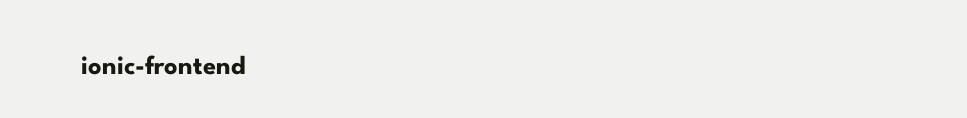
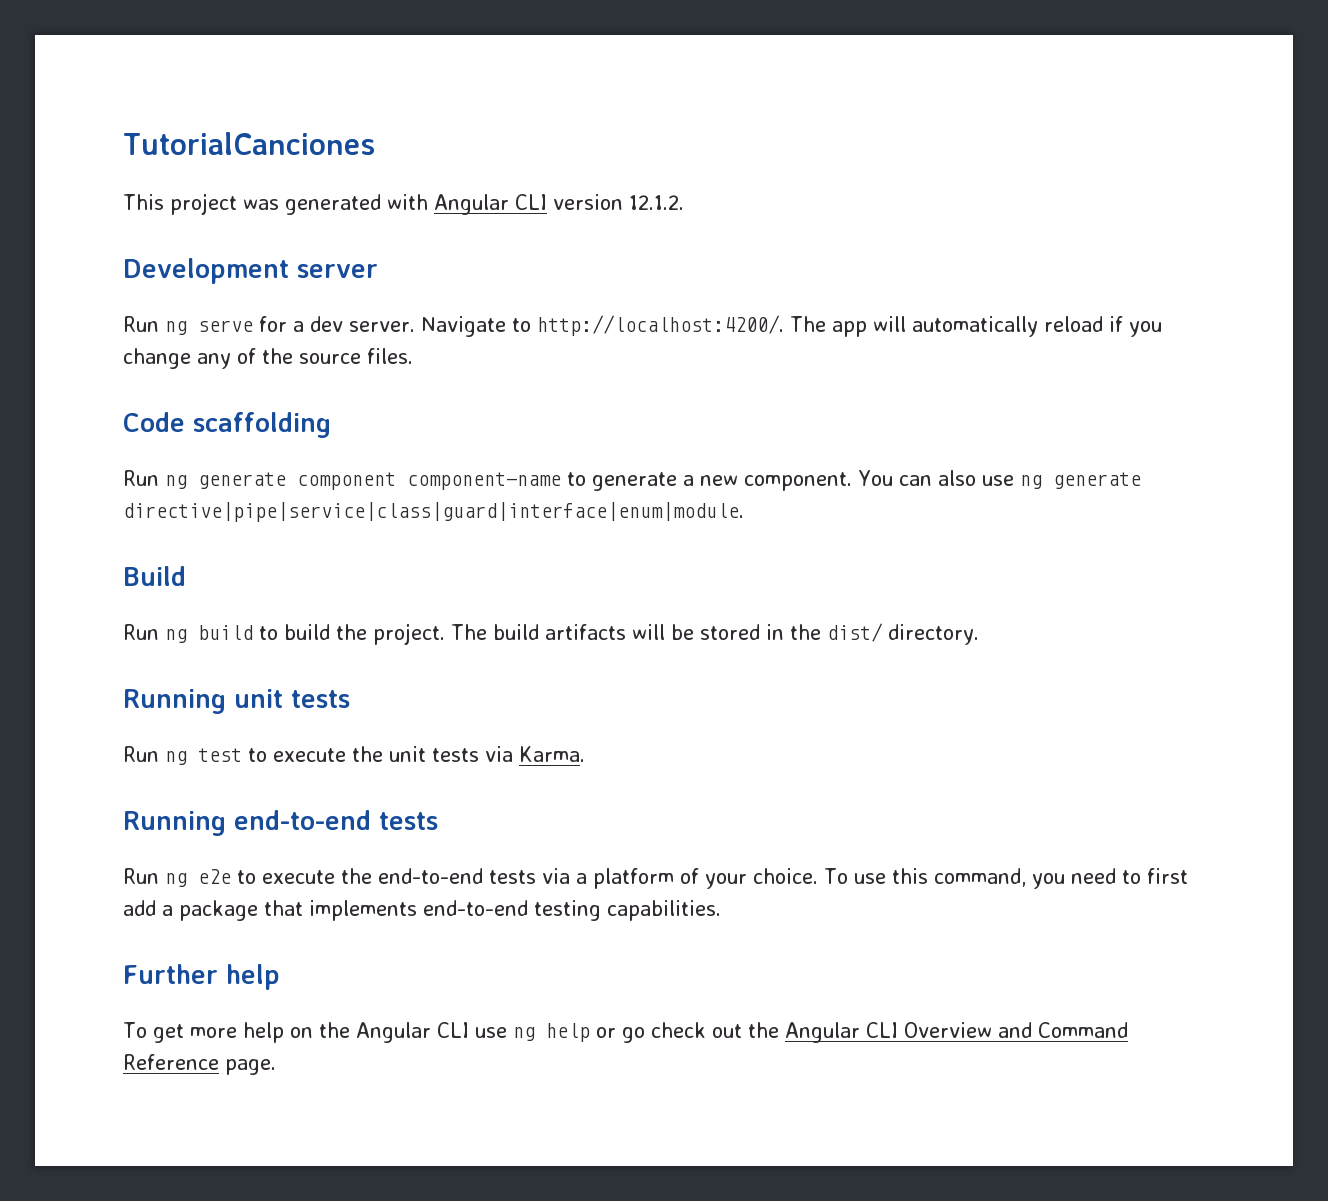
- ionic-frontend
+ TutorialCanciones
+ This project was generated with Angular CLI version 12.1.2.
+ Development server
+ Run ng serve for a dev server. Navigate to http://localhost:4200/. The app will automatically reload if you change any of the source files.
+ Code scaffolding
+ Run ng generate component component-name to generate a new component. You can also use ng generate directive|pipe|service|class|guard|interface|enum|module.
+ Build
+ Run ng build to build the project. The build artifacts will be stored in the dist/ directory.
+ Running unit tests
+ Run ng test to execute the unit tests via Karma.
+ Running end-to-end tests
+ Run ng e2e to execute the end-to-end tests via a platform of your choice. To use this command, you need to first add a package that implements end-to-end testing capabilities.
+ Further help
+ To get more help on the Angular CLI use ng help or go check out the Angular CLI Overview and Command Reference page.

